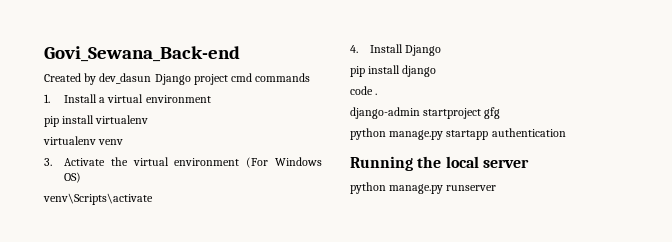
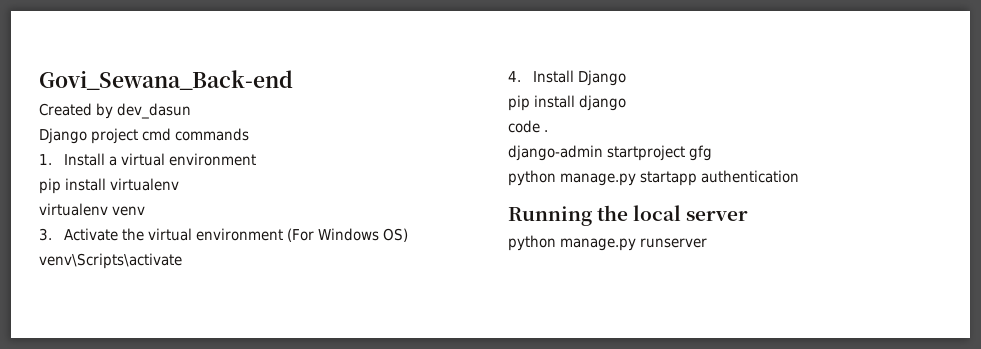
- Created by dev_dasun Django project cmd commands
+ Created by dev_dasun
+ Django project cmd commands

